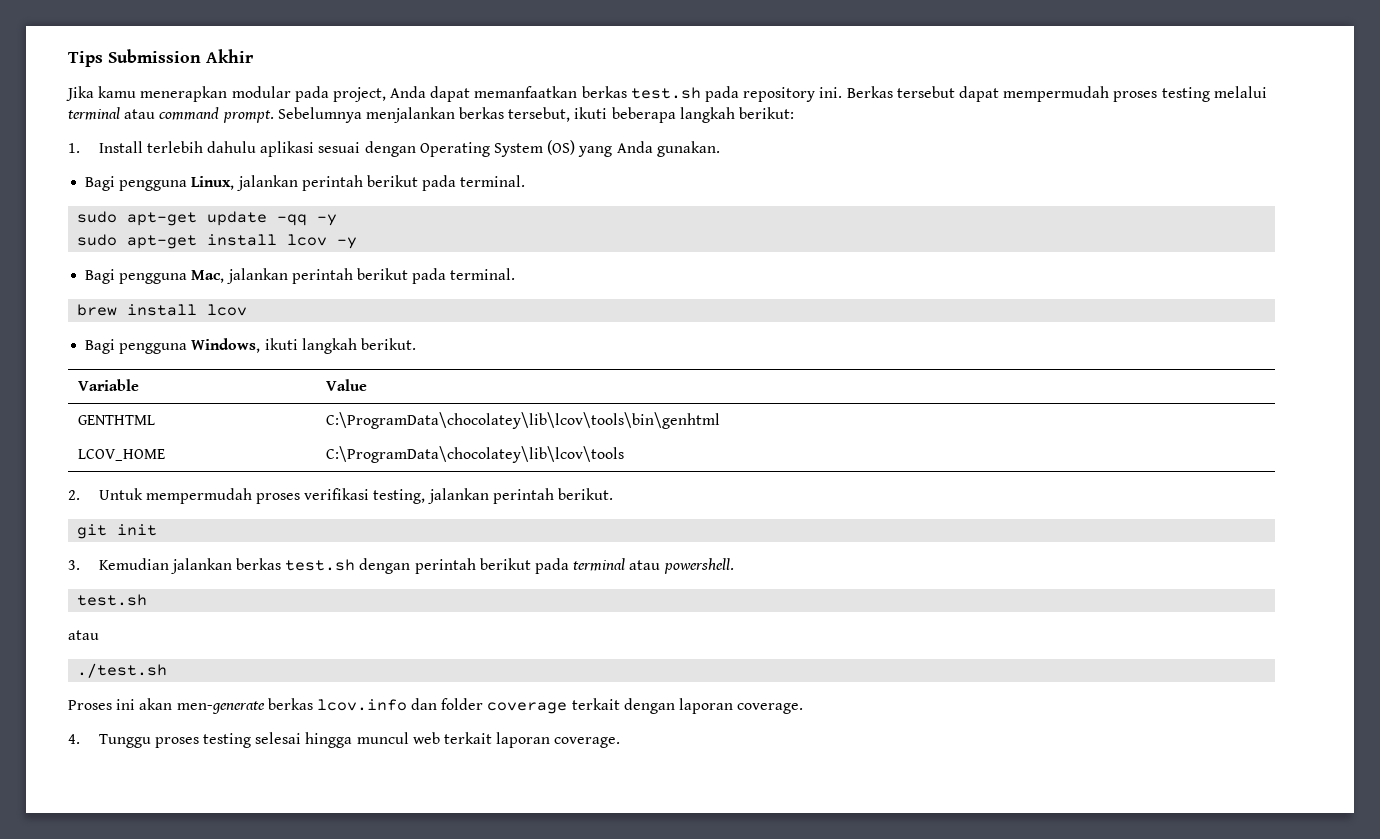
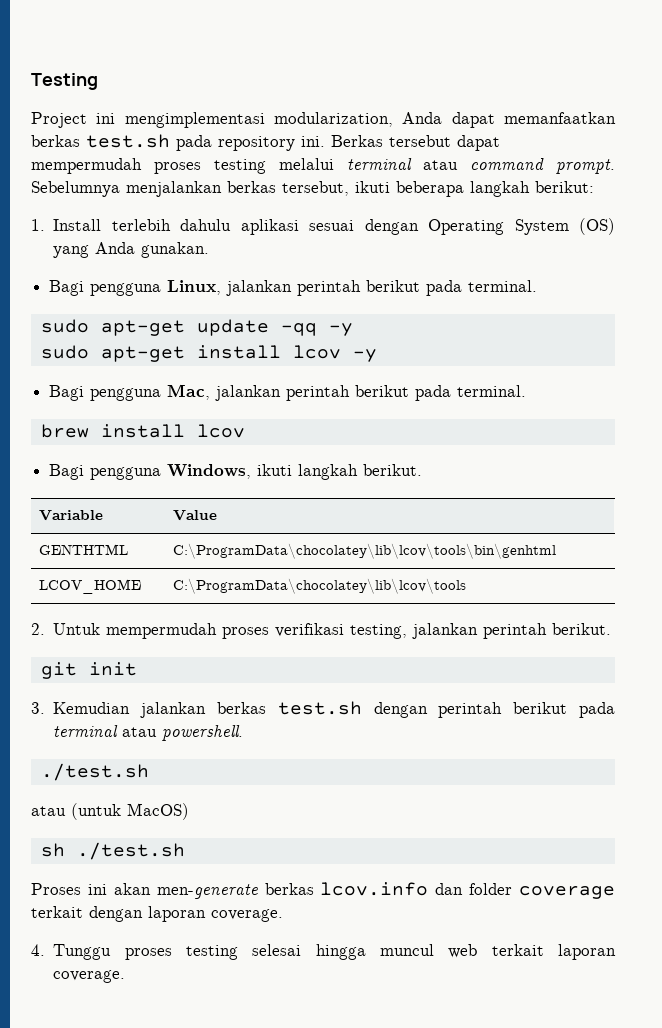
- Tips Submission Akhir
- Jika kamu menerapkan modular pada project, Anda dapat memanfaatkan berkas test.sh pada repository ini.
+ Testing
+ Project ini mengimplementasi modularization, Anda dapat memanfaatkan berkas test.sh pada repository ini.
  3. Kemudian jalankan berkas test.sh dengan perintah berikut pada terminal atau powershell.
- test.sh
- atau
  ./test.sh
+ atau (untuk MacOS)
+ sh ./test.sh

